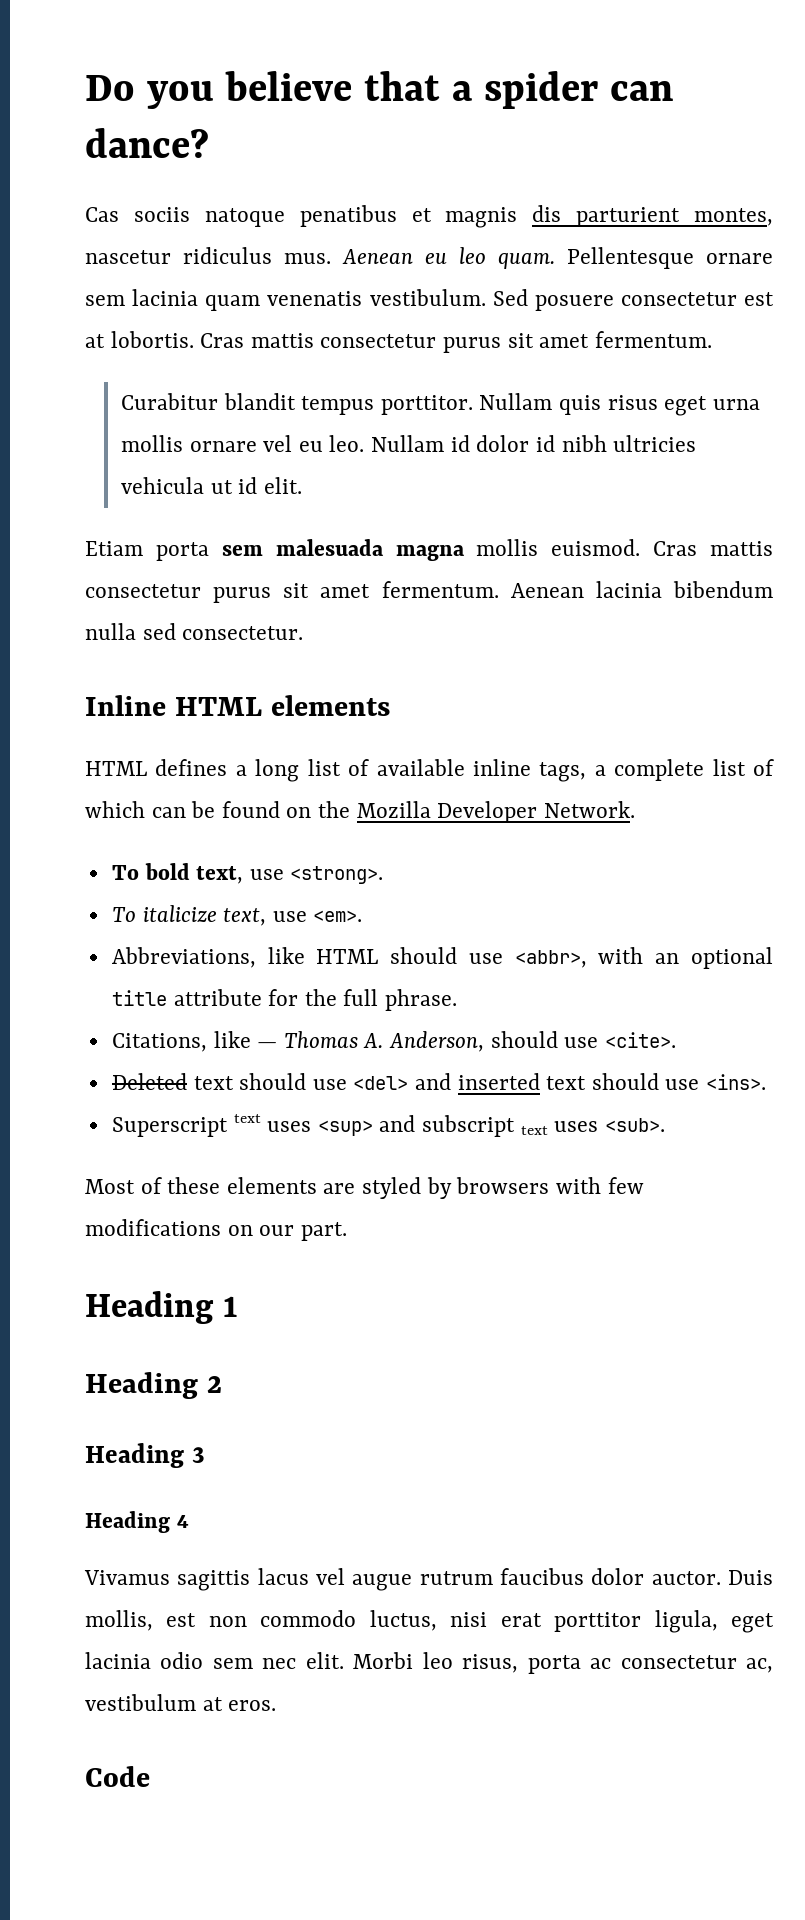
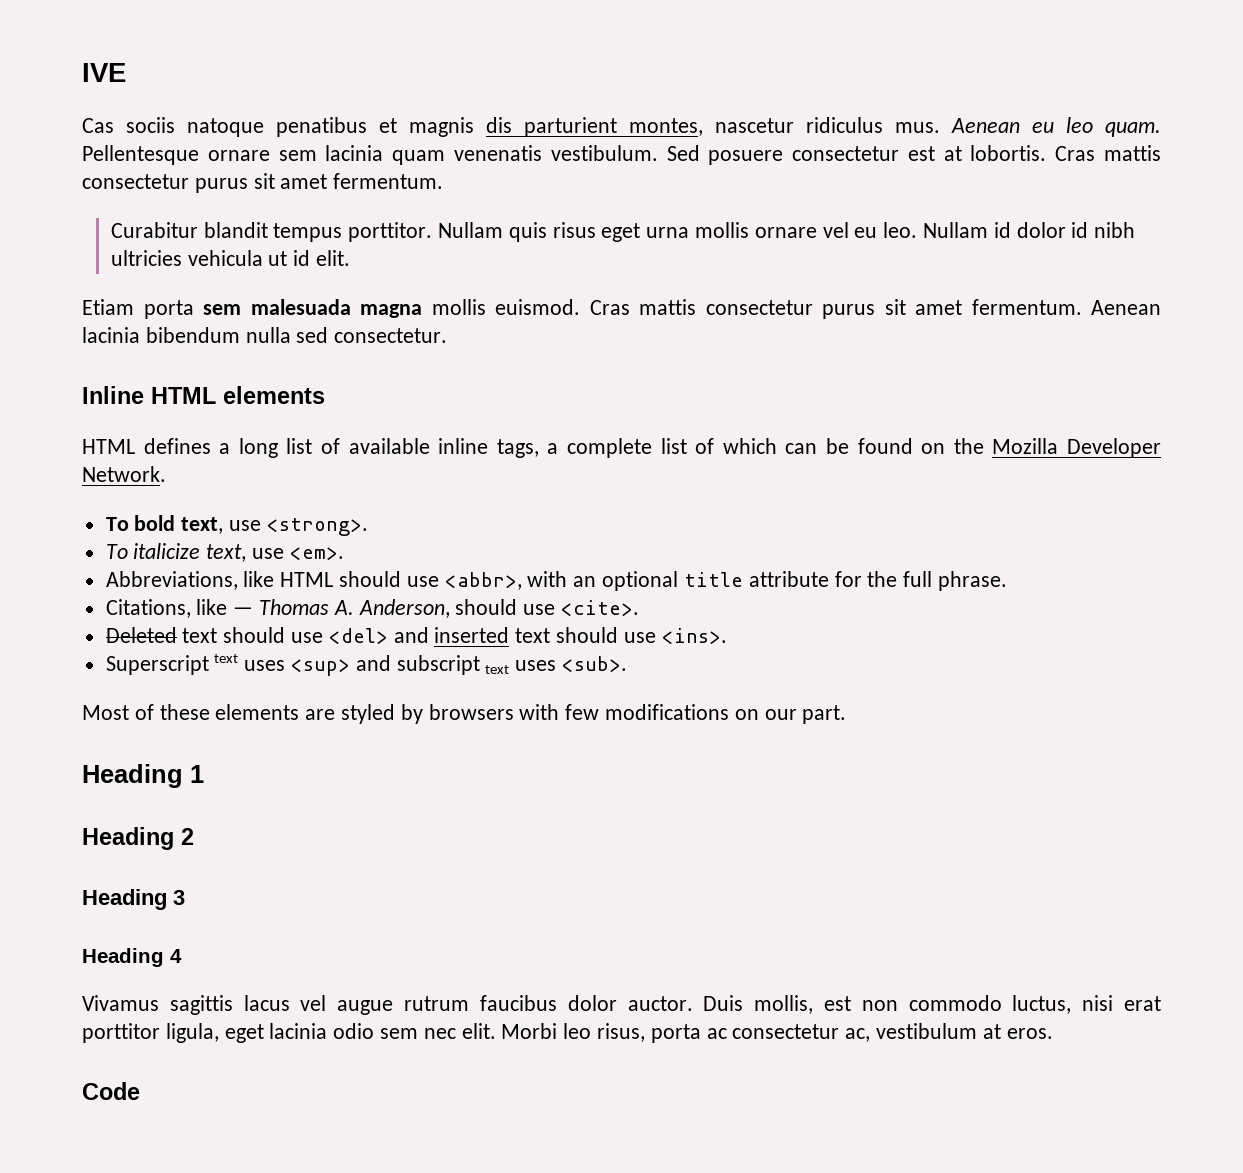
- Do you believe that a spider can dance?
+ IVE

